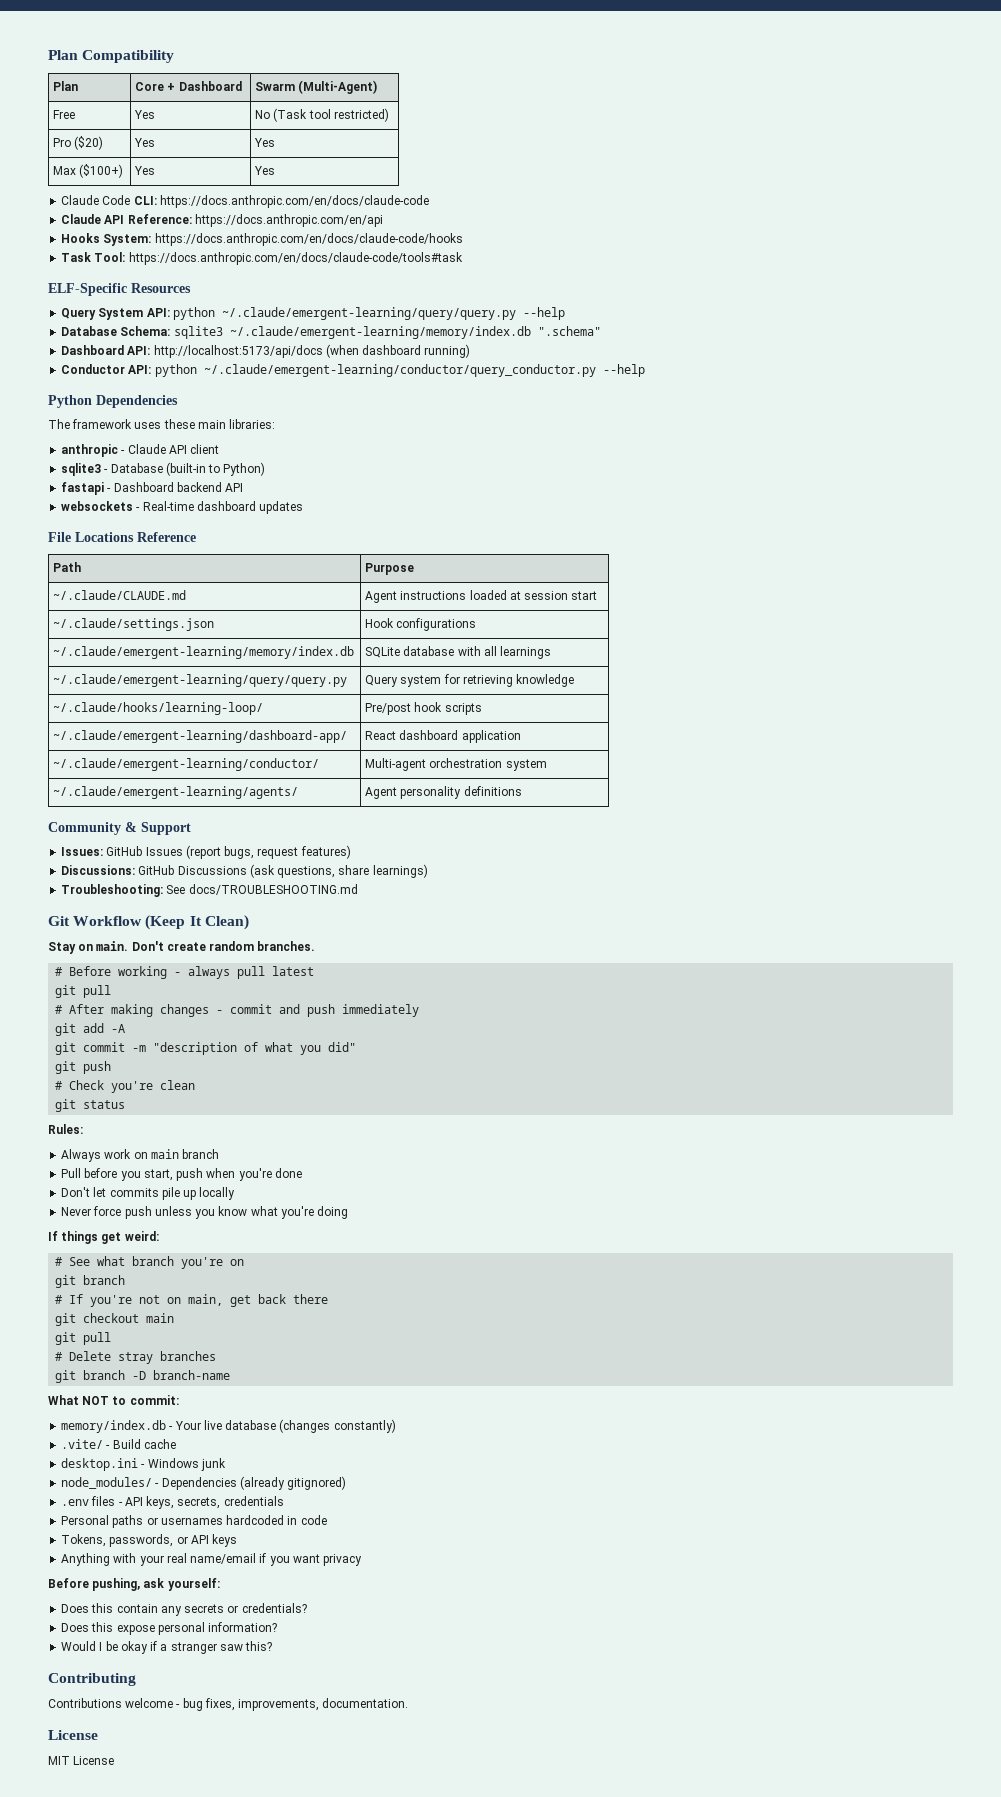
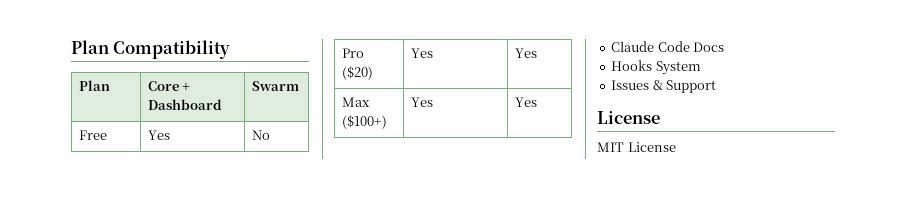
- Plan | Core + Dashboard | Swarm (Multi-Agent)
+ Plan | Core + Dashboard | Swarm
- Free | Yes | No (Task tool restricted)
+ Free | Yes | No
- Claude Code CLI: https://docs.anthropic.com/en/docs/claude-code
- Claude API Reference: https://docs.anthropic.com/en/api
- Hooks System: https://docs.anthropic.com/en/docs/claude-code/hooks
- Task Tool: https://docs.anthropic.com/en/docs/claude-code/tools#task
- ELF-Specific Resources
- Query System API: python ~/.claude/emergent-learning/query/query.py --help
- Database Schema: sqlite3 ~/.claude/emergent-learning/memory/index.db ".schema"
- Dashboard API: http://localhost:5173/api/docs (when dashboard running)
- Conductor API: python ~/.claude/emergent-learning/conductor/query_conductor.py --help
- Python Dependencies
- The framework uses these main libraries:
- anthropic - Claude API client
- sqlite3 - Database (built-in to Python)
- fastapi - Dashboard backend API
- websockets - Real-time dashboard updates
- File Locations Reference
- Path | Purpose
- ~/.claude/CLAUDE.md | Agent instructions loaded at session start
- ~/.claude/settings.json | Hook configurations
- ~/.claude/emergent-learning/memory/index.db | SQLite database with all learnings
- ~/.claude/emergent-learning/query/query.py | Query system for retrieving knowledge
- ~/.claude/hooks/learning-loop/ | Pre/post hook scripts
- ~/.claude/emergent-learning/dashboard-app/ | React dashboard application
- ~/.claude/emergent-learning/conductor/ | Multi-agent orchestration system
- ~/.claude/emergent-learning/agents/ | Agent personality definitions
- Community & Support
- Issues: GitHub Issues (report bugs, request features)
- Discussions: GitHub Discussions (ask questions, share learnings)
- Troubleshooting: See docs/TROUBLESHOOTING.md
- Git Workflow (Keep It Clean)
- Stay on main. Don't create random branches.
- # Before working - always pull latest
- git pull
- # After making changes - commit and push immediately
- git add -A
- git commit -m "description of what you did"
- git push
- # Check you're clean
- git status
- Rules:
- Always work on main branch
- Pull before you start, push when you're done
- Don't let commits pile up locally
- Never force push unless you know what you're doing
- If things get weird:
- # See what branch you're on
- git branch
- # If you're not on main, get back there
- git checkout main
- git pull
- # Delete stray branches
- git branch -D branch-name
- What NOT to commit:
- memory/index.db - Your live database (changes constantly)
- .vite/ - Build cache
- desktop.ini - Windows junk
- node_modules/ - Dependencies (already gitignored)
- .env files - API keys, secrets, credentials
- Personal paths or usernames hardcoded in code
- Tokens, passwords, or API keys
- Anything with your real name/email if you want privacy
- Before pushing, ask yourself:
- Does this contain any secrets or credentials?
- Does this expose personal information?
- Would I be okay if a stranger saw this?
- Contributing
- Contributions welcome - bug fixes, improvements, documentation.
+ Claude Code Docs
+ Hooks System
+ Issues & Support

